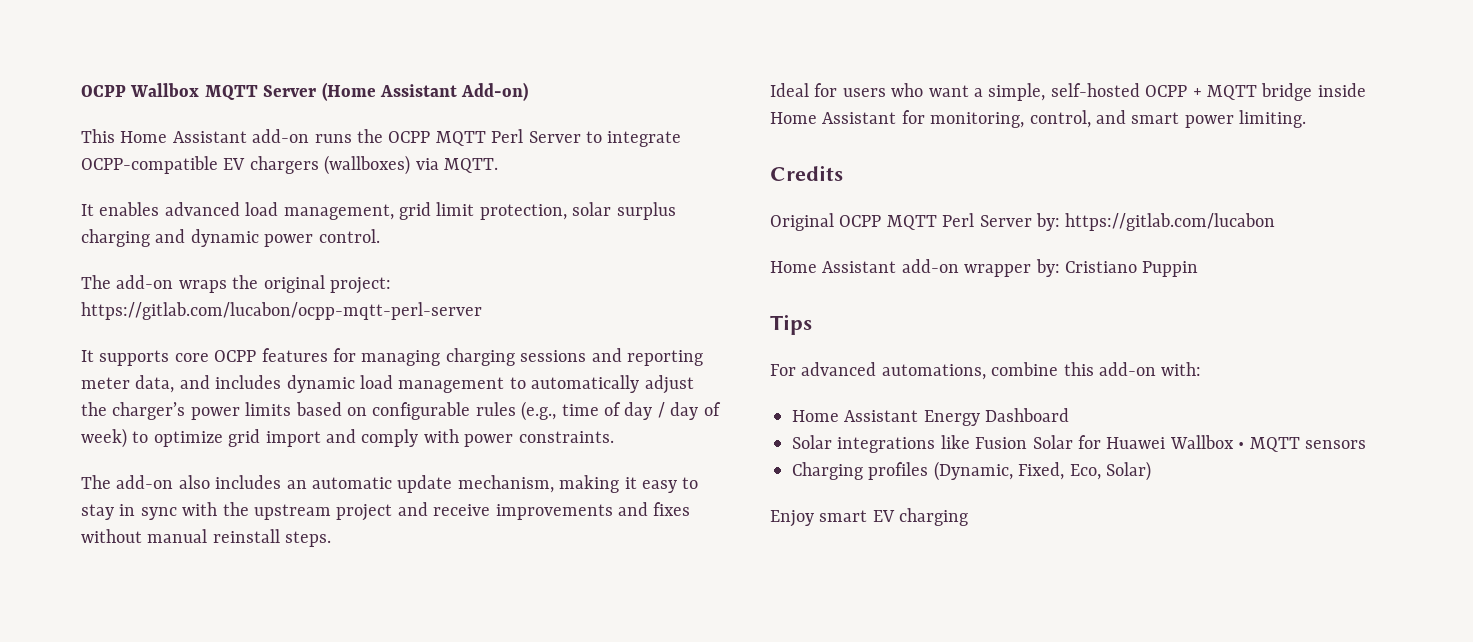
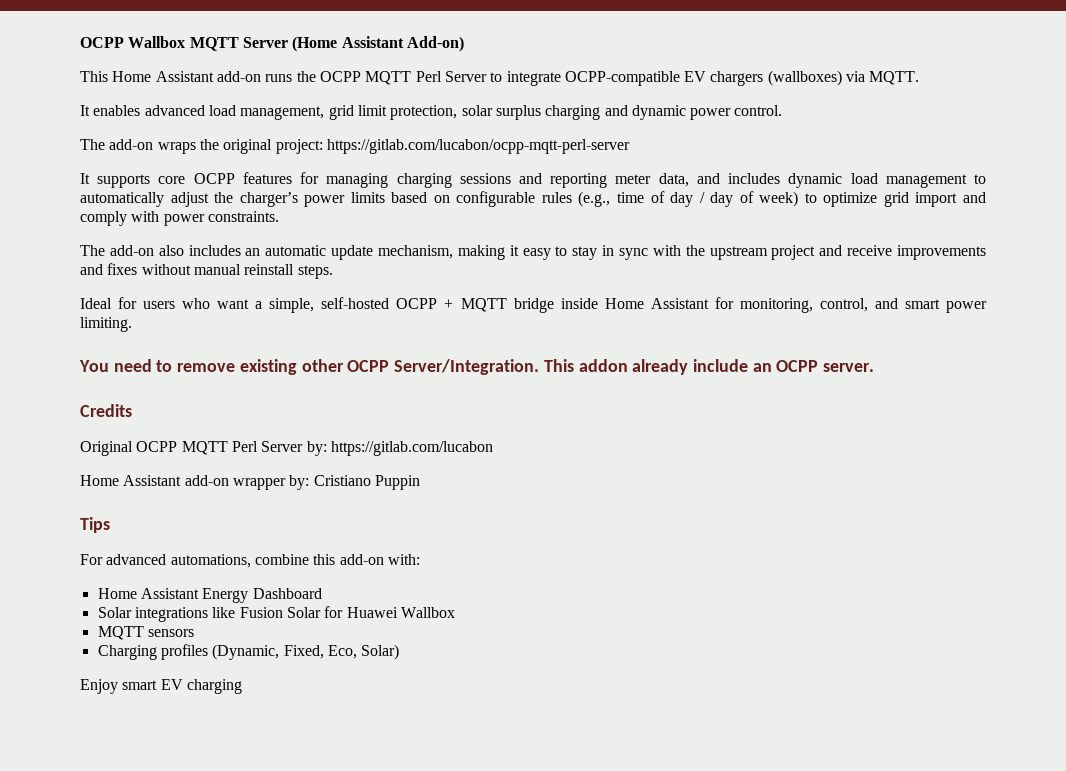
+ You need to remove existing other OCPP Server/Integration. This addon already include an OCPP server.
- Solar integrations like Fusion Solar for Huawei Wallbox • MQTT sensors
+ Solar integrations like Fusion Solar for Huawei Wallbox
+ MQTT sensors

